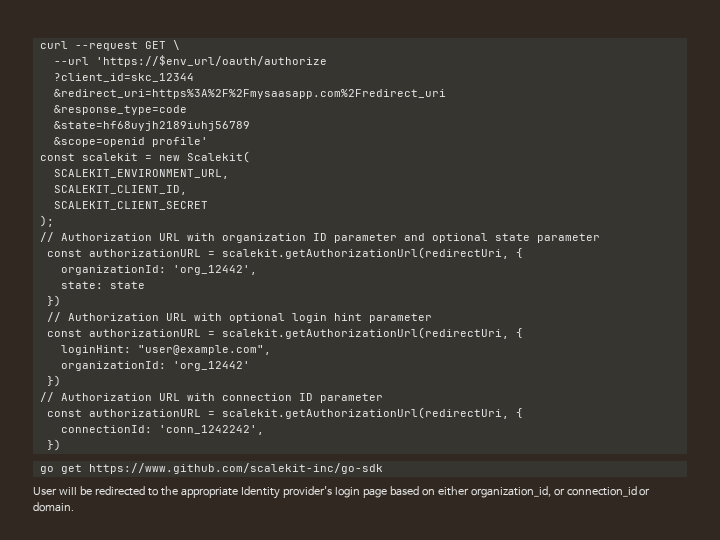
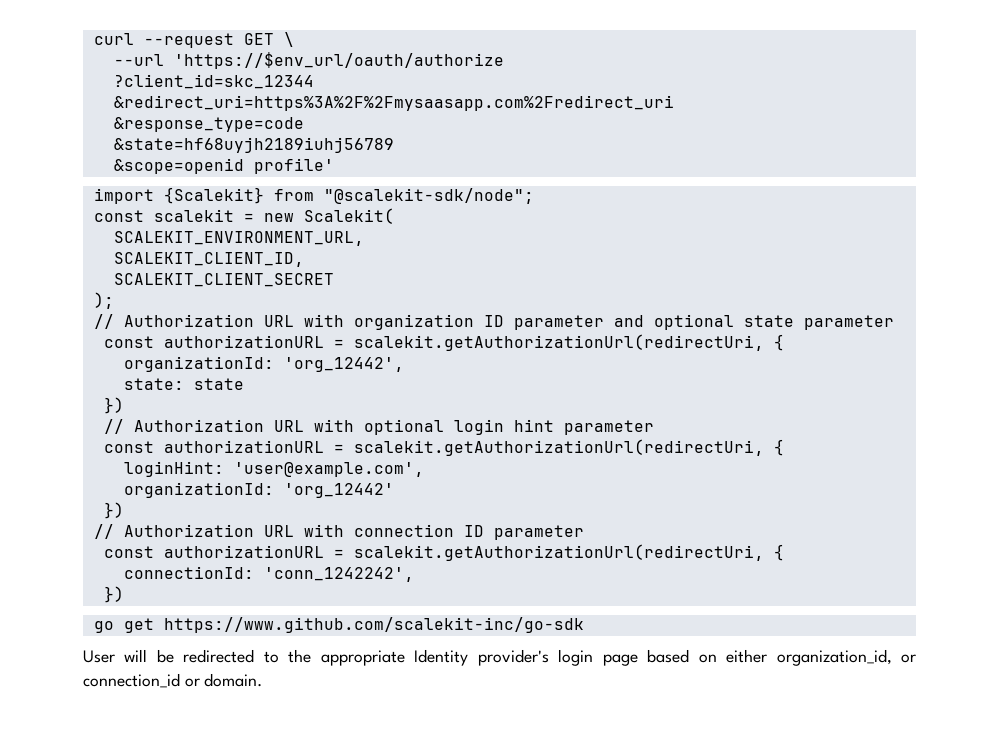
+ import {Scalekit} from "@scalekit-sdk/node";
- loginHint: "user@example.com",
+ loginHint: 'user@example.com',

